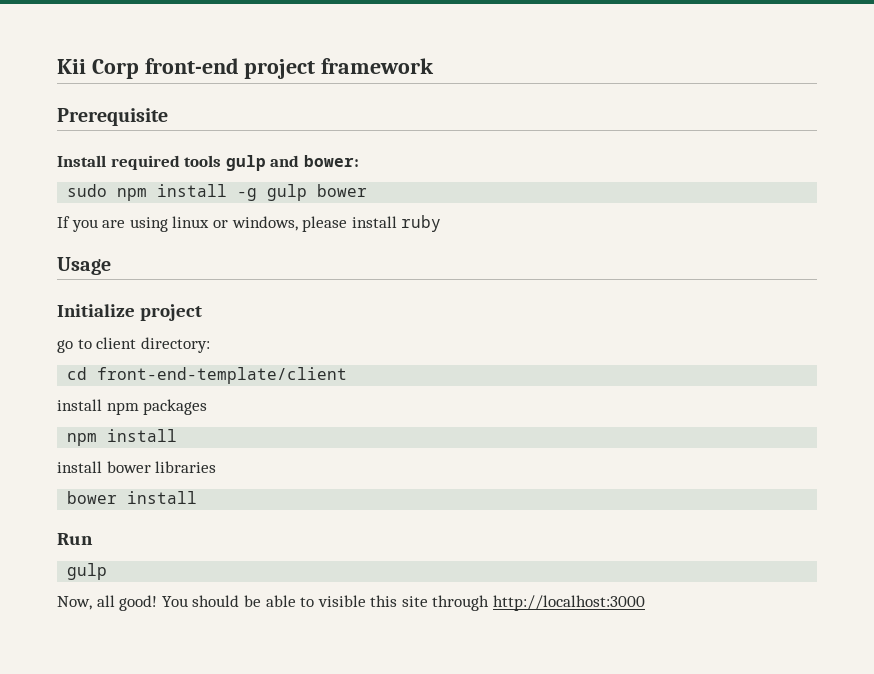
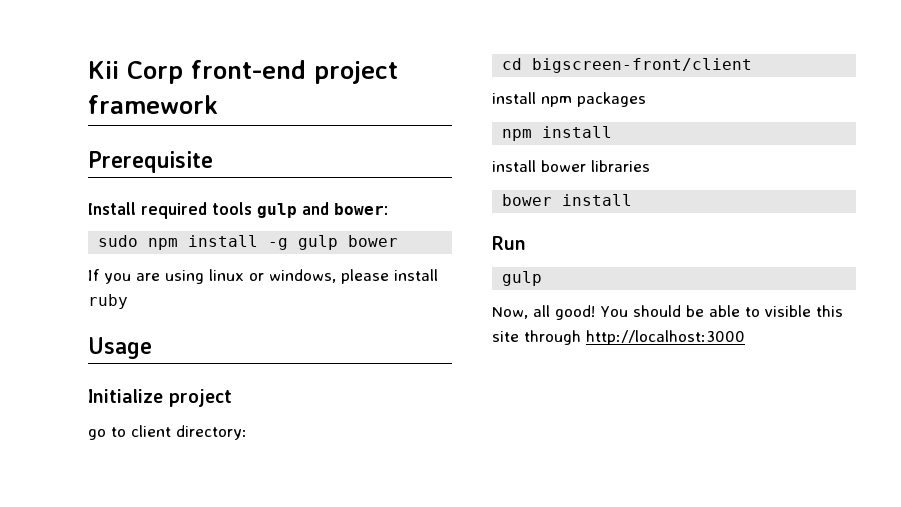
- cd front-end-template/client
+ cd bigscreen-front/client

